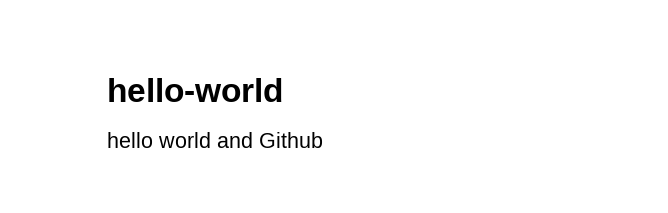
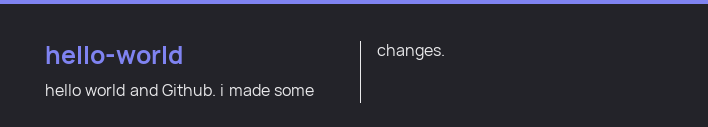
- hello world and Github
+ hello world and Github. i made some changes.

